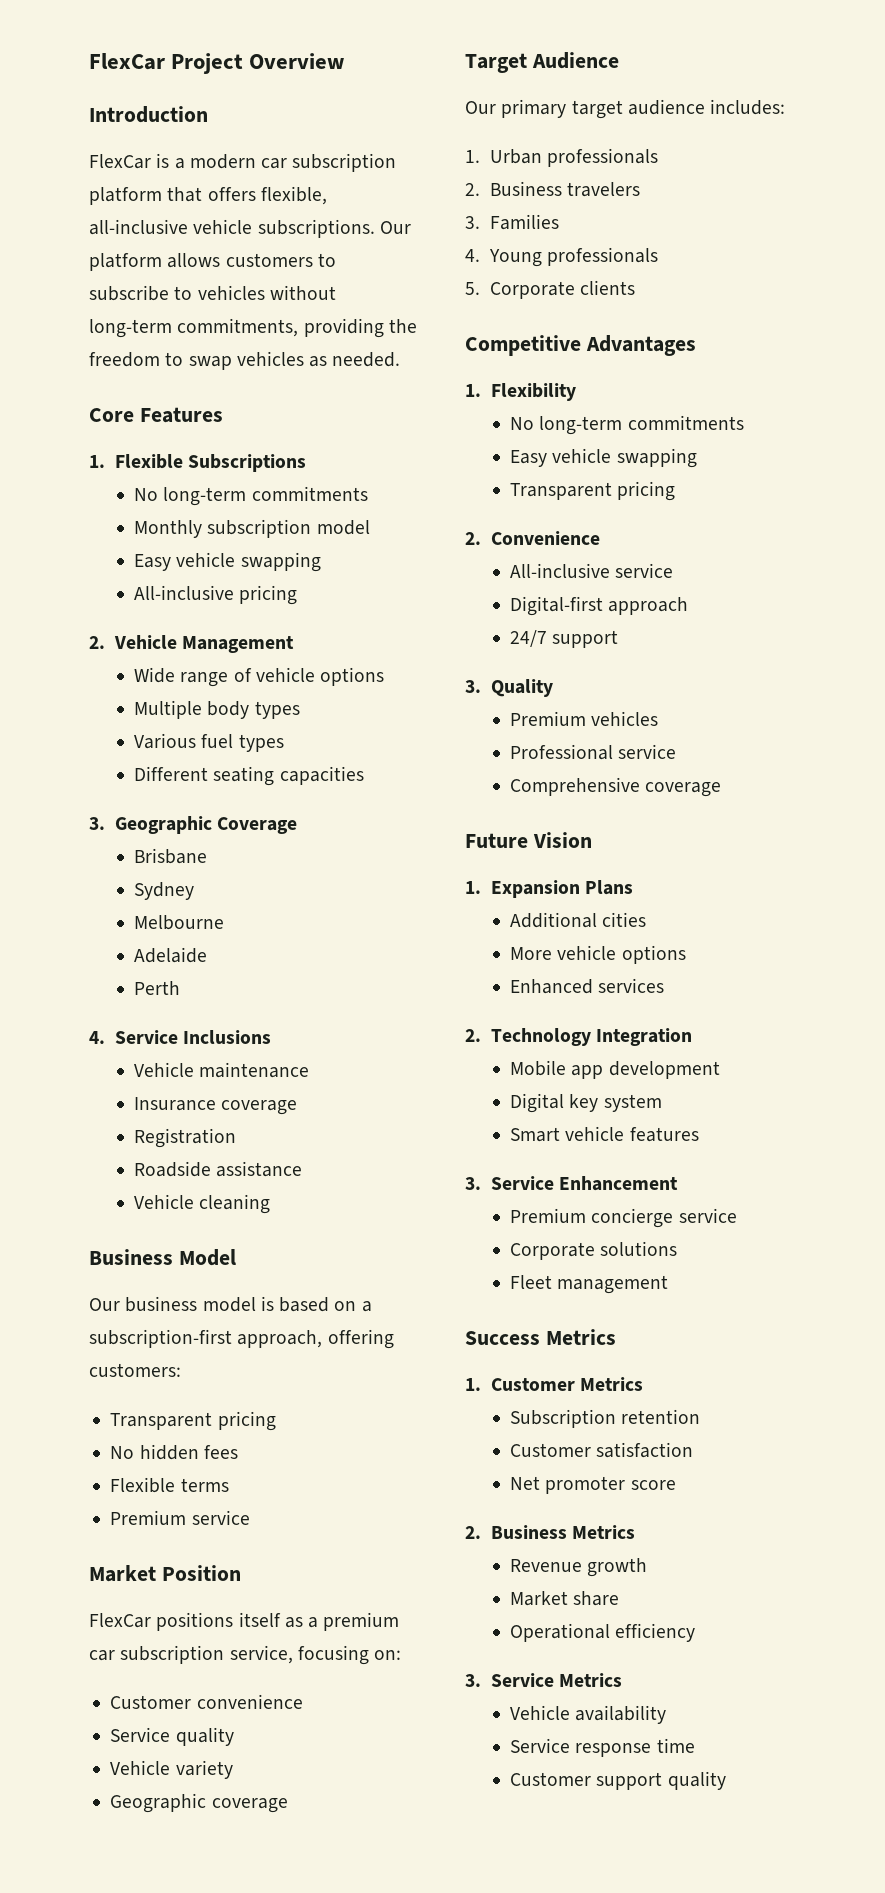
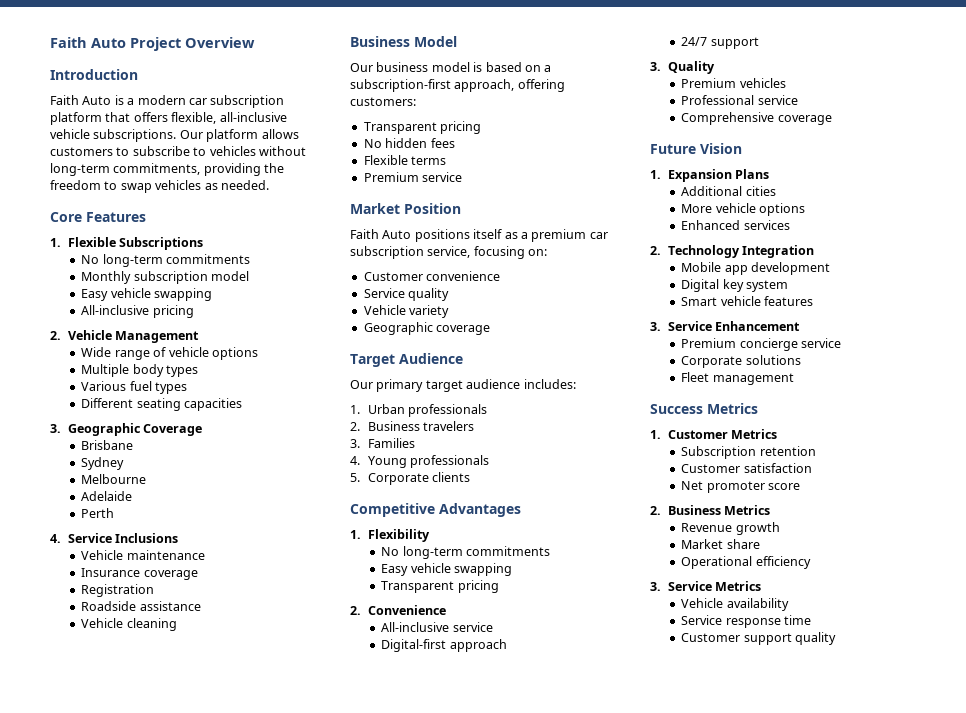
- FlexCar Project Overview
+ Faith Auto Project Overview
- FlexCar is a modern car subscription platform that offers flexible, all-inclusive vehicle subscriptions.
+ Faith Auto is a modern car subscription platform that offers flexible, all-inclusive vehicle subscriptions.
- FlexCar positions itself as a premium car subscription service, focusing on:
+ Faith Auto positions itself as a premium car subscription service, focusing on:

